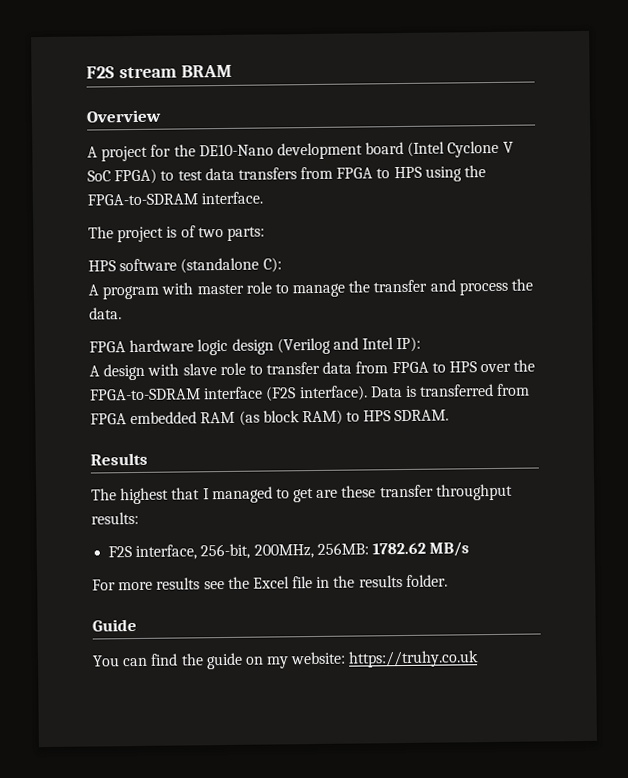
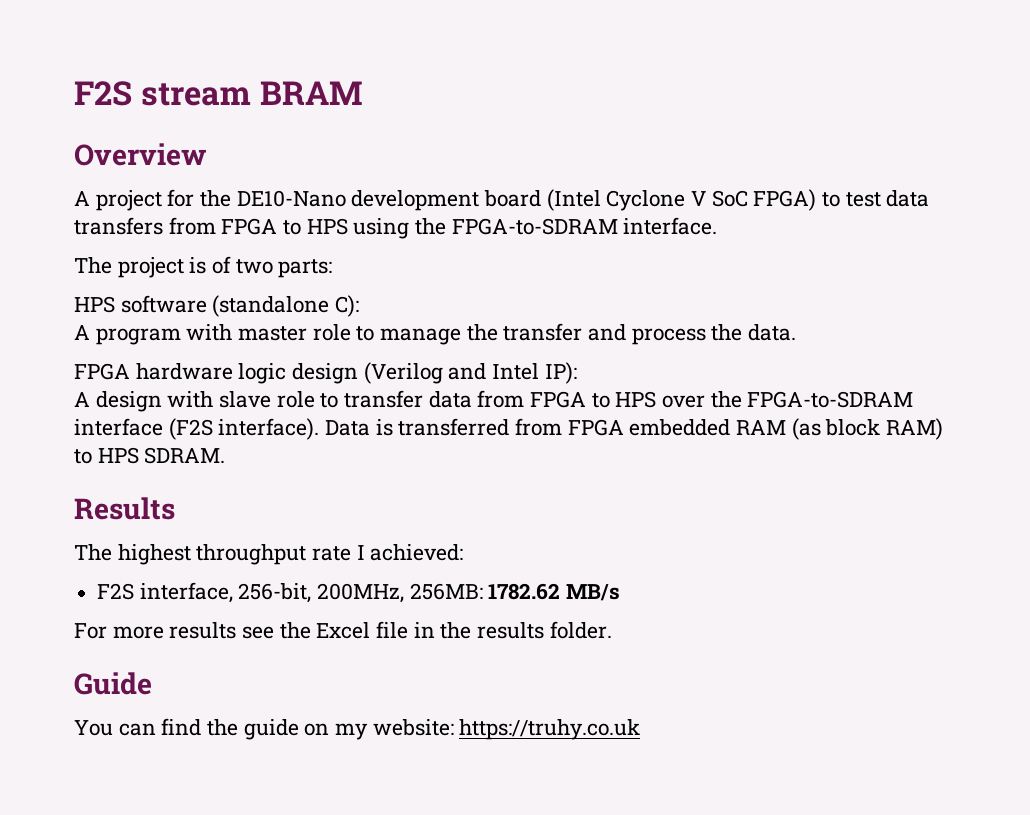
- The highest that I managed to get are these transfer throughput results:
+ The highest throughput rate I achieved:

